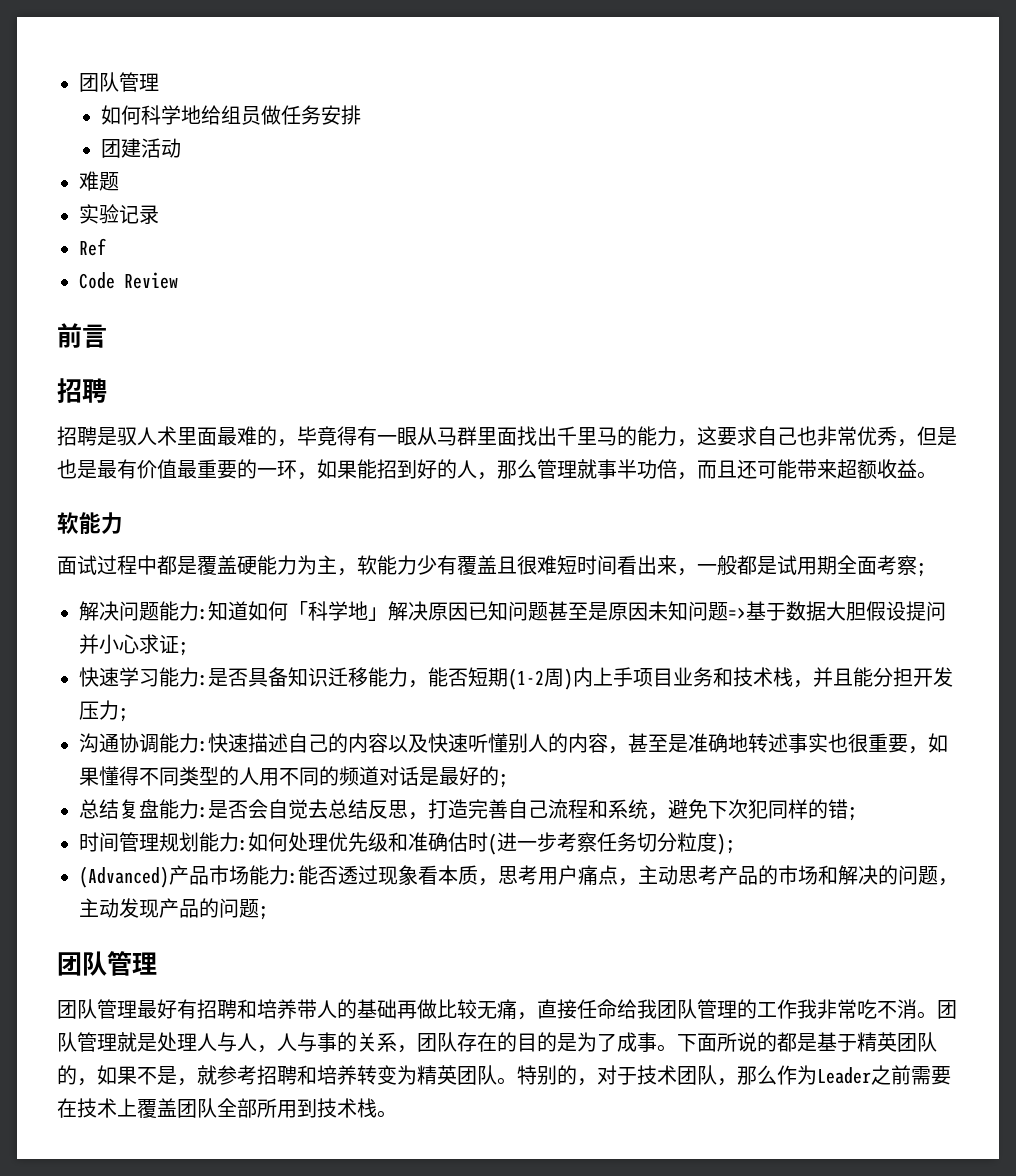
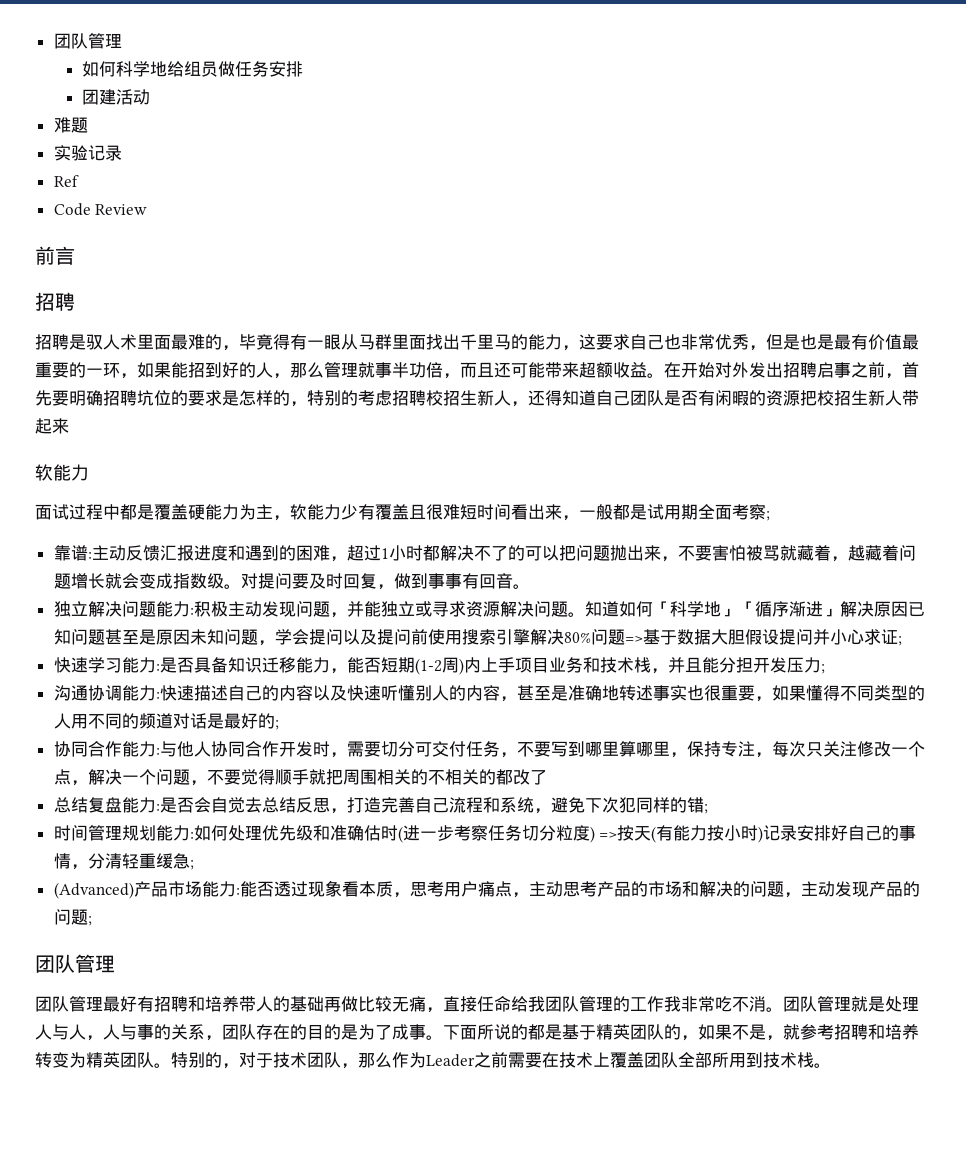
+ 在开始对外发出招聘启事之前，首先要明确招聘坑位的要求是怎样的，特别的考虑招聘校招生新人，还得知道自己团队是否有闲暇的资源把校招生新人带起来
- 解决问题能力:知道如何「科学地」解决原因已知问题甚至是原因未知问题=>基于数据大胆假设提问并小心求证;
+ 靠谱:主动反馈汇报进度和遇到的困难，超过1小时都解决不了的可以把问题抛出来，不要害怕被骂就藏着，越藏着问题增长就会变成指数级。对提问要及时回复，做到事事有回音。
+ 独立解决问题能力:积极主动发现问题，并能独立或寻求资源解决问题。知道如何「科学地」「循序渐进」解决原因已知问题甚至是原因未知问题，学会提问以及提问前使用搜索引擎解决80%问题=>基于数据大胆假设提问并小心求证;
+ 协同合作能力:与他人协同合作开发时，需要切分可交付任务，不要写到哪里算哪里，保持专注，每次只关注修改一个点，解决一个问题，不要觉得顺手就把周围相关的不相关的都改了
- 时间管理规划能力:如何处理优先级和准确估时(进一步考察任务切分粒度);
+ 时间管理规划能力:如何处理优先级和准确估时(进一步考察任务切分粒度) =>按天(有能力按小时)记录安排好自己的事情，分清轻重缓急;

